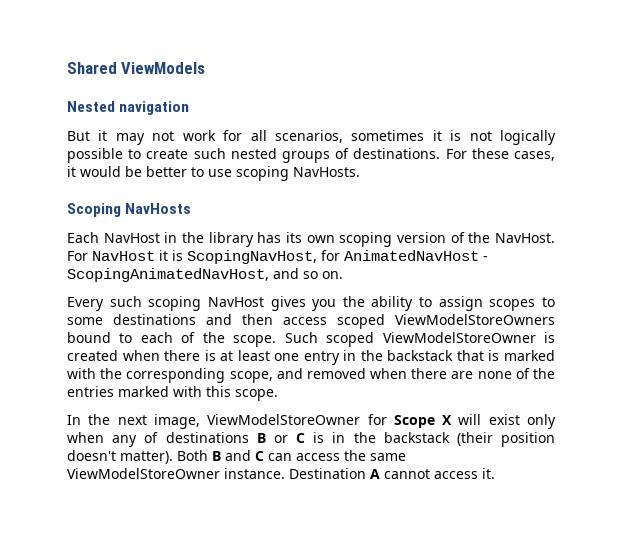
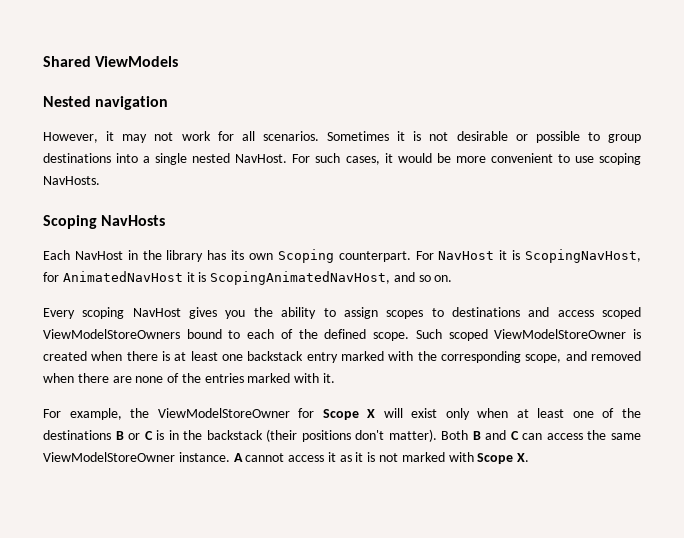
- But it may not work for all scenarios, sometimes it is not logically possible to create such nested groups of destinations. For these cases, it would be better to use scoping NavHosts.
+ However, it may not work for all scenarios. Sometimes it is not desirable or possible to group destinations into a single nested NavHost. For such cases, it would be more convenient to use scoping NavHosts.
- Each NavHost in the library has its own scoping version of the NavHost.
+ Each NavHost in the library has its own Scoping counterpart.
- For NavHost it is ScopingNavHost, for AnimatedNavHost - ScopingAnimatedNavHost, and so on.
+ For NavHost it is ScopingNavHost, for AnimatedNavHost it is ScopingAnimatedNavHost, and so on.
- Every such scoping NavHost gives you the ability to assign scopes to some destinations and then access scoped ViewModelStoreOwners bound to each of the scope.
+ Every scoping NavHost gives you the ability to assign scopes to destinations and access scoped ViewModelStoreOwners bound to each of the defined scope.
- Such scoped ViewModelStoreOwner is created when there is at least one entry in the backstack that is marked with the corresponding scope, and removed when there are none of the entries marked with this scope.
- In the next image, ViewModelStoreOwner for Scope X will exist only when any of destinations B or C is in the backstack (their position doesn't matter).
+ Such scoped ViewModelStoreOwner is created when there is at least one backstack entry marked with the corresponding scope, and removed when there are none of the entries marked with it.
+ For example, the ViewModelStoreOwner for Scope X will exist only when at least one of the destinations B or C is in the backstack (their positions don't matter).
- Destination A cannot access it.
+ A cannot access it as it is not marked with Scope X.

